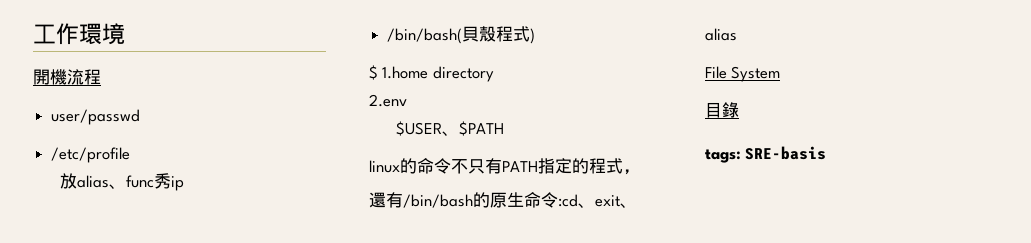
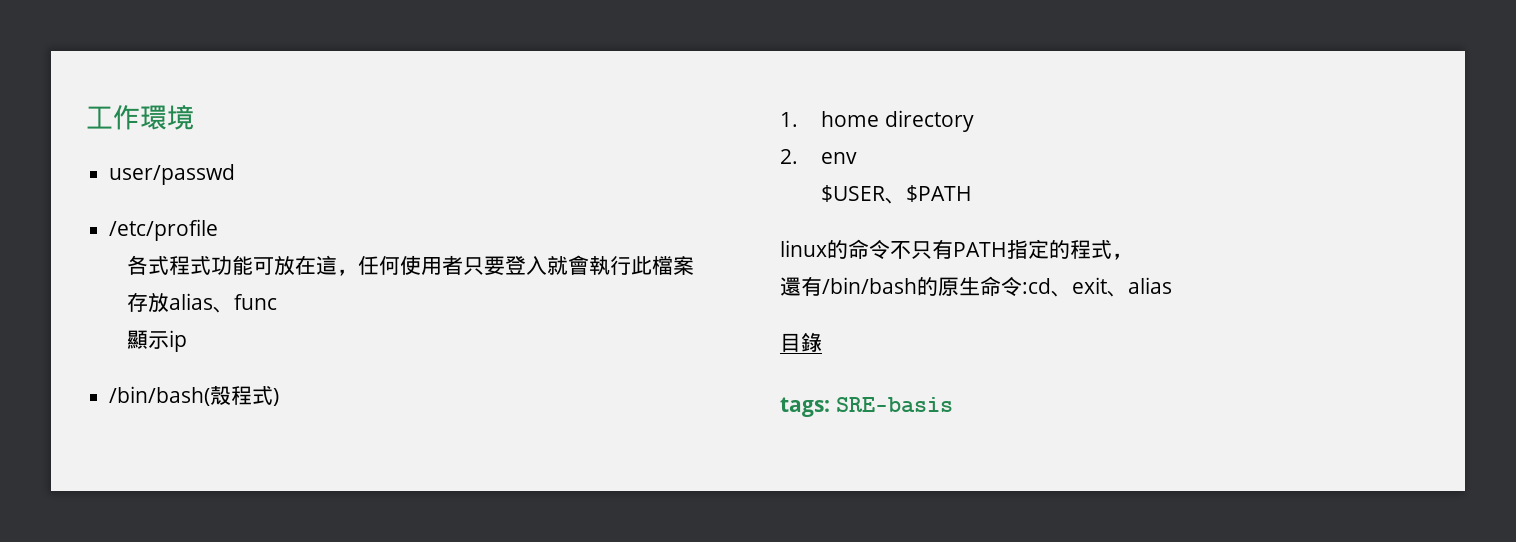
- 開機流程
- 放alias、func秀ip
+ 各式程式功能可放在這，任何使用者只要登入就會執行此檔案
+ 存放alias、func
+ 顯示ip
- /bin/bash(貝殼程式)
+ /bin/bash(殼程式)
- $ 1.home directory
+ 1. home directory
- 2.env
+ 2. env
- File System

